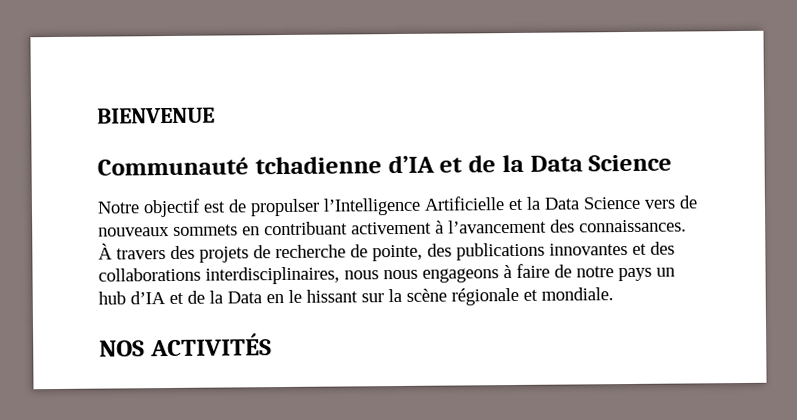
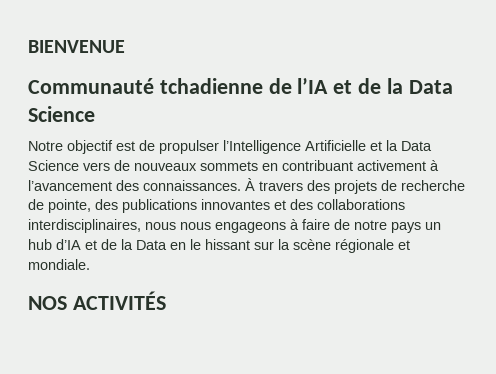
- Communauté tchadienne d’IA et de la Data Science
+ Communauté tchadienne de l’IA et de la Data Science

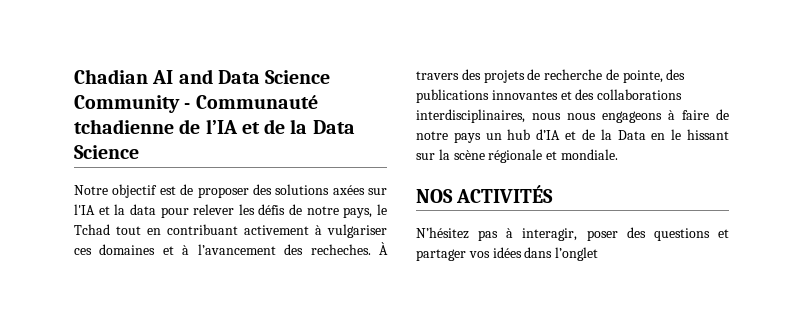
- BIENVENUE
- Communauté tchadienne de l’IA et de la Data Science
+ Chadian AI and Data Science Community - Communauté tchadienne de l’IA et de la Data Science
- Notre objectif est de propulser l’Intelligence Artificielle et la Data Science vers de nouveaux sommets en contribuant activement à l’avancement des connaissances.
+ Notre objectif est de proposer des solutions axées sur l'IA et la data pour relever les défis de notre pays, le Tchad tout en contribuant activement à vulgariser ces domaines et à l’avancement des recheches.
+ N’hésitez pas à interagir, poser des questions et partager vos idées dans l’onglet

